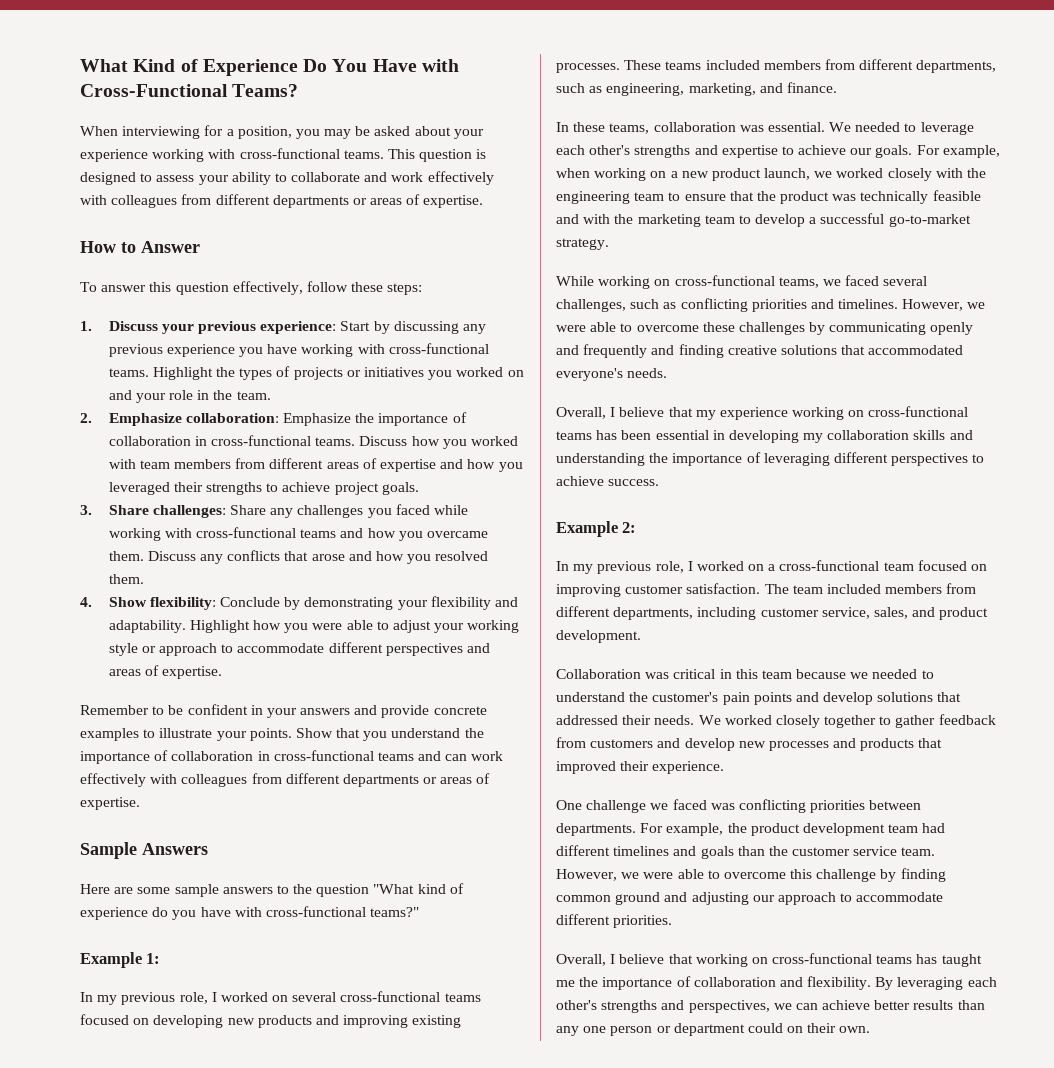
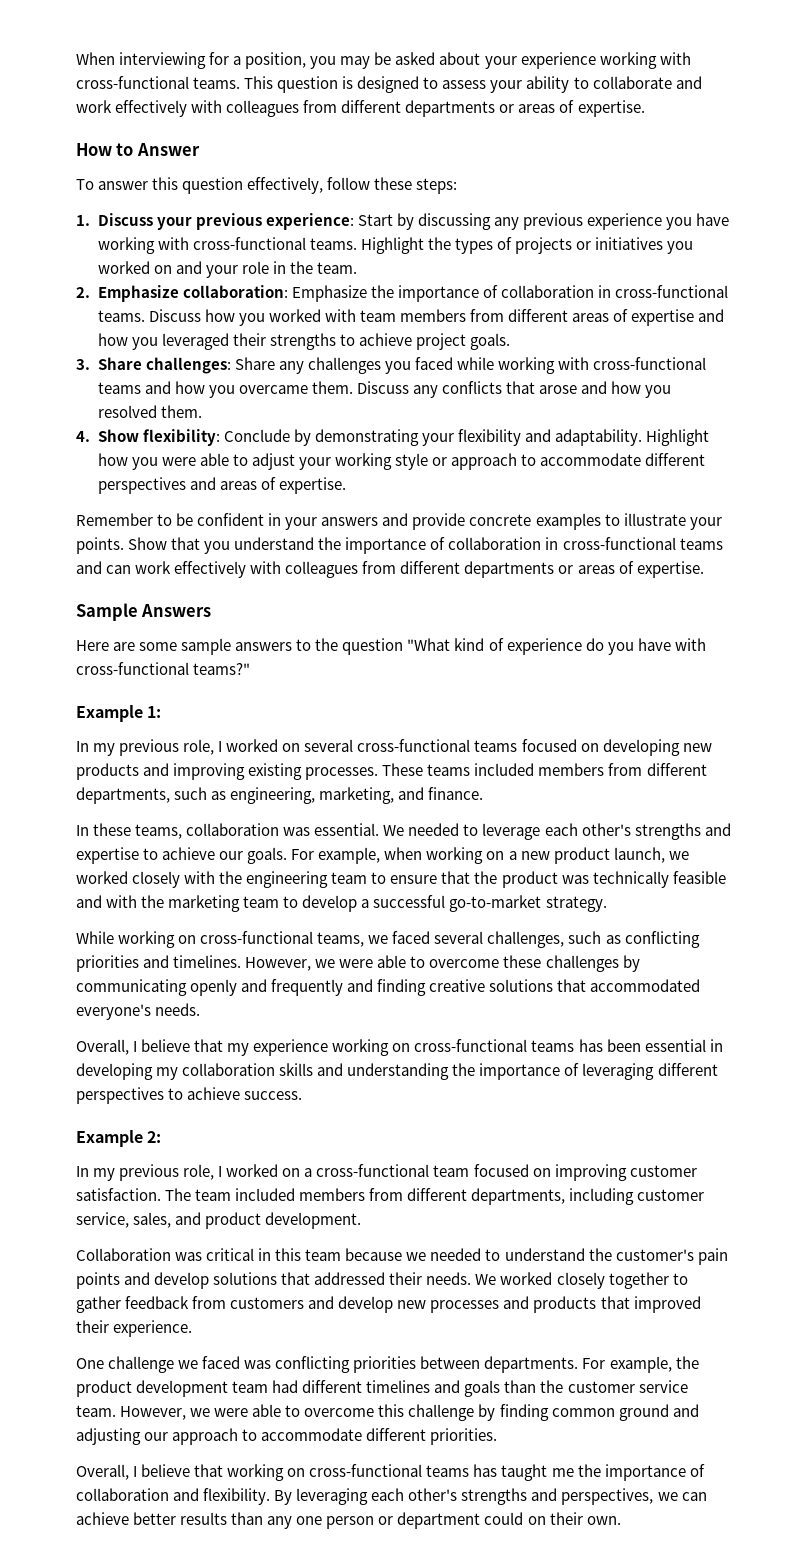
- What Kind of Experience Do You Have with Cross-Functional Teams?

